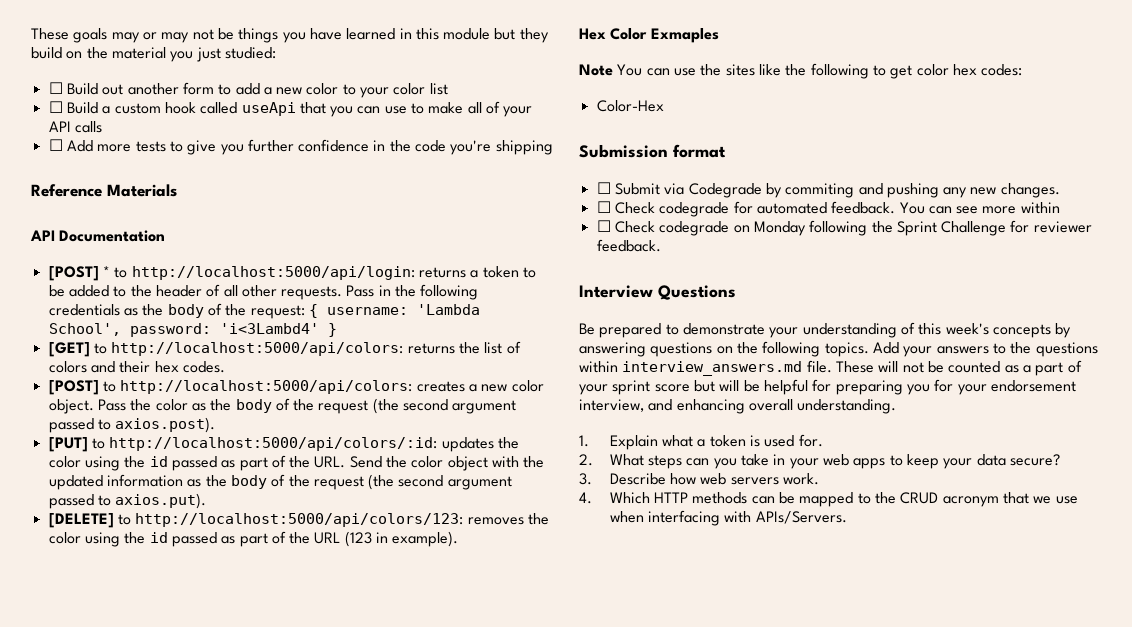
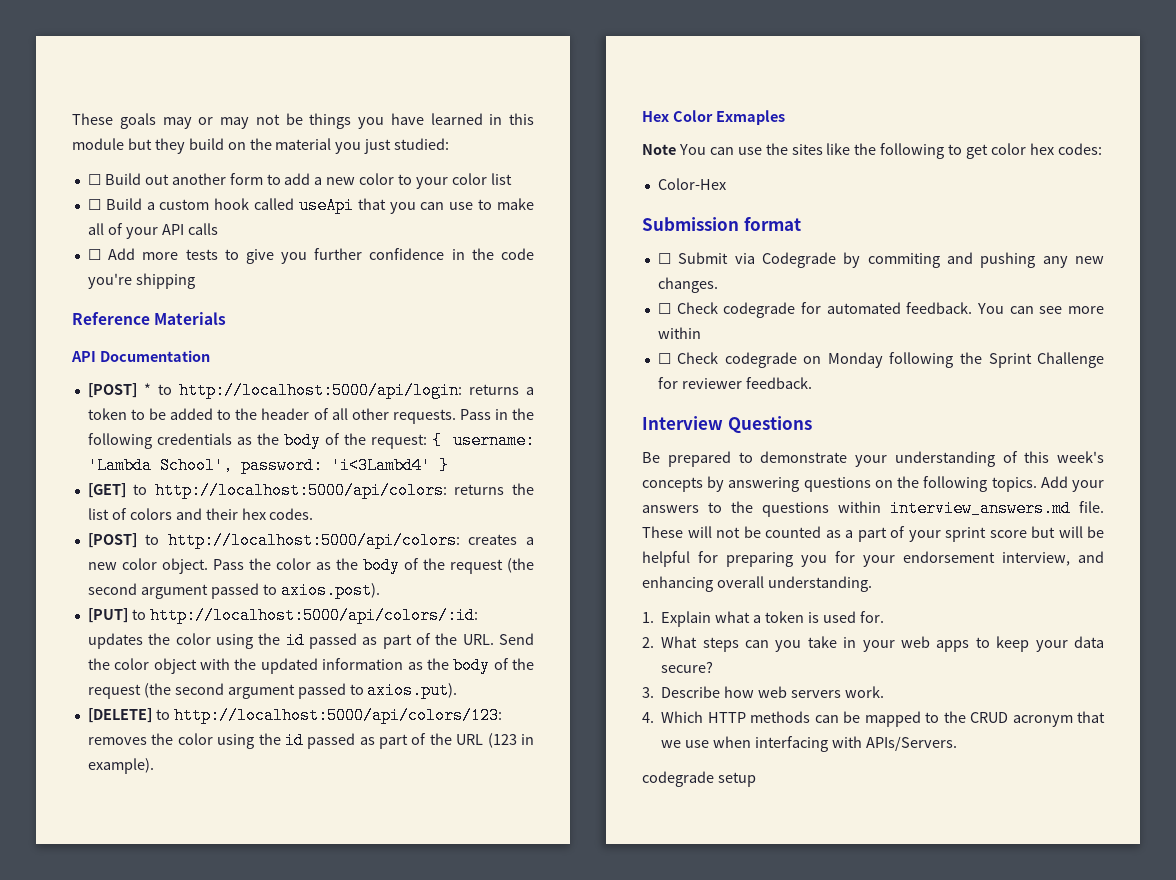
+ codegrade setup

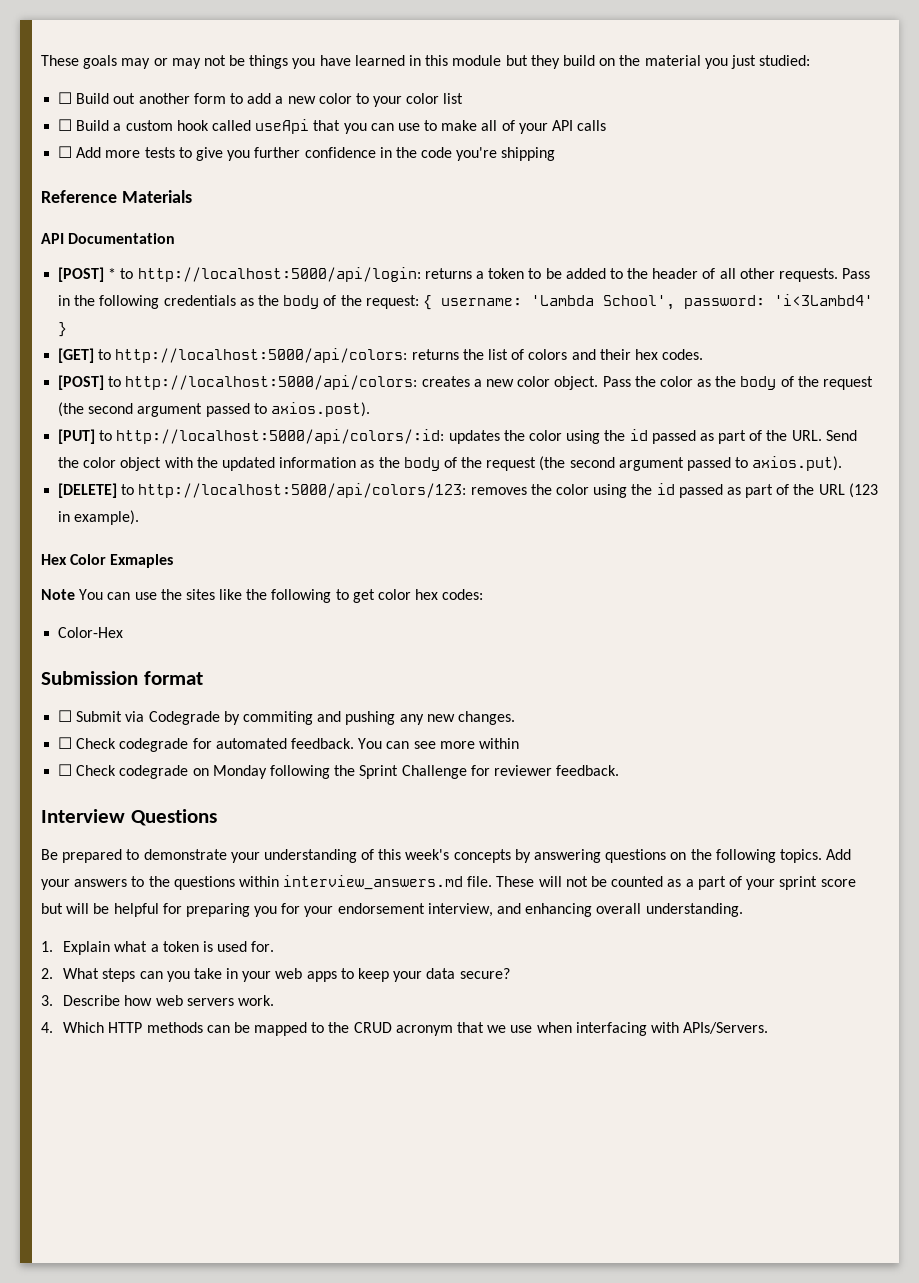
- codegrade setup

